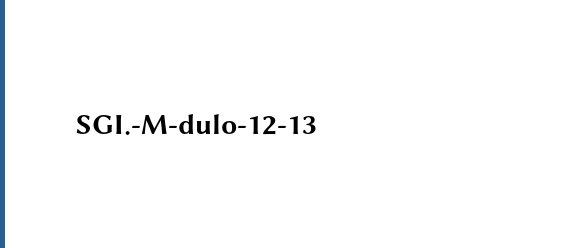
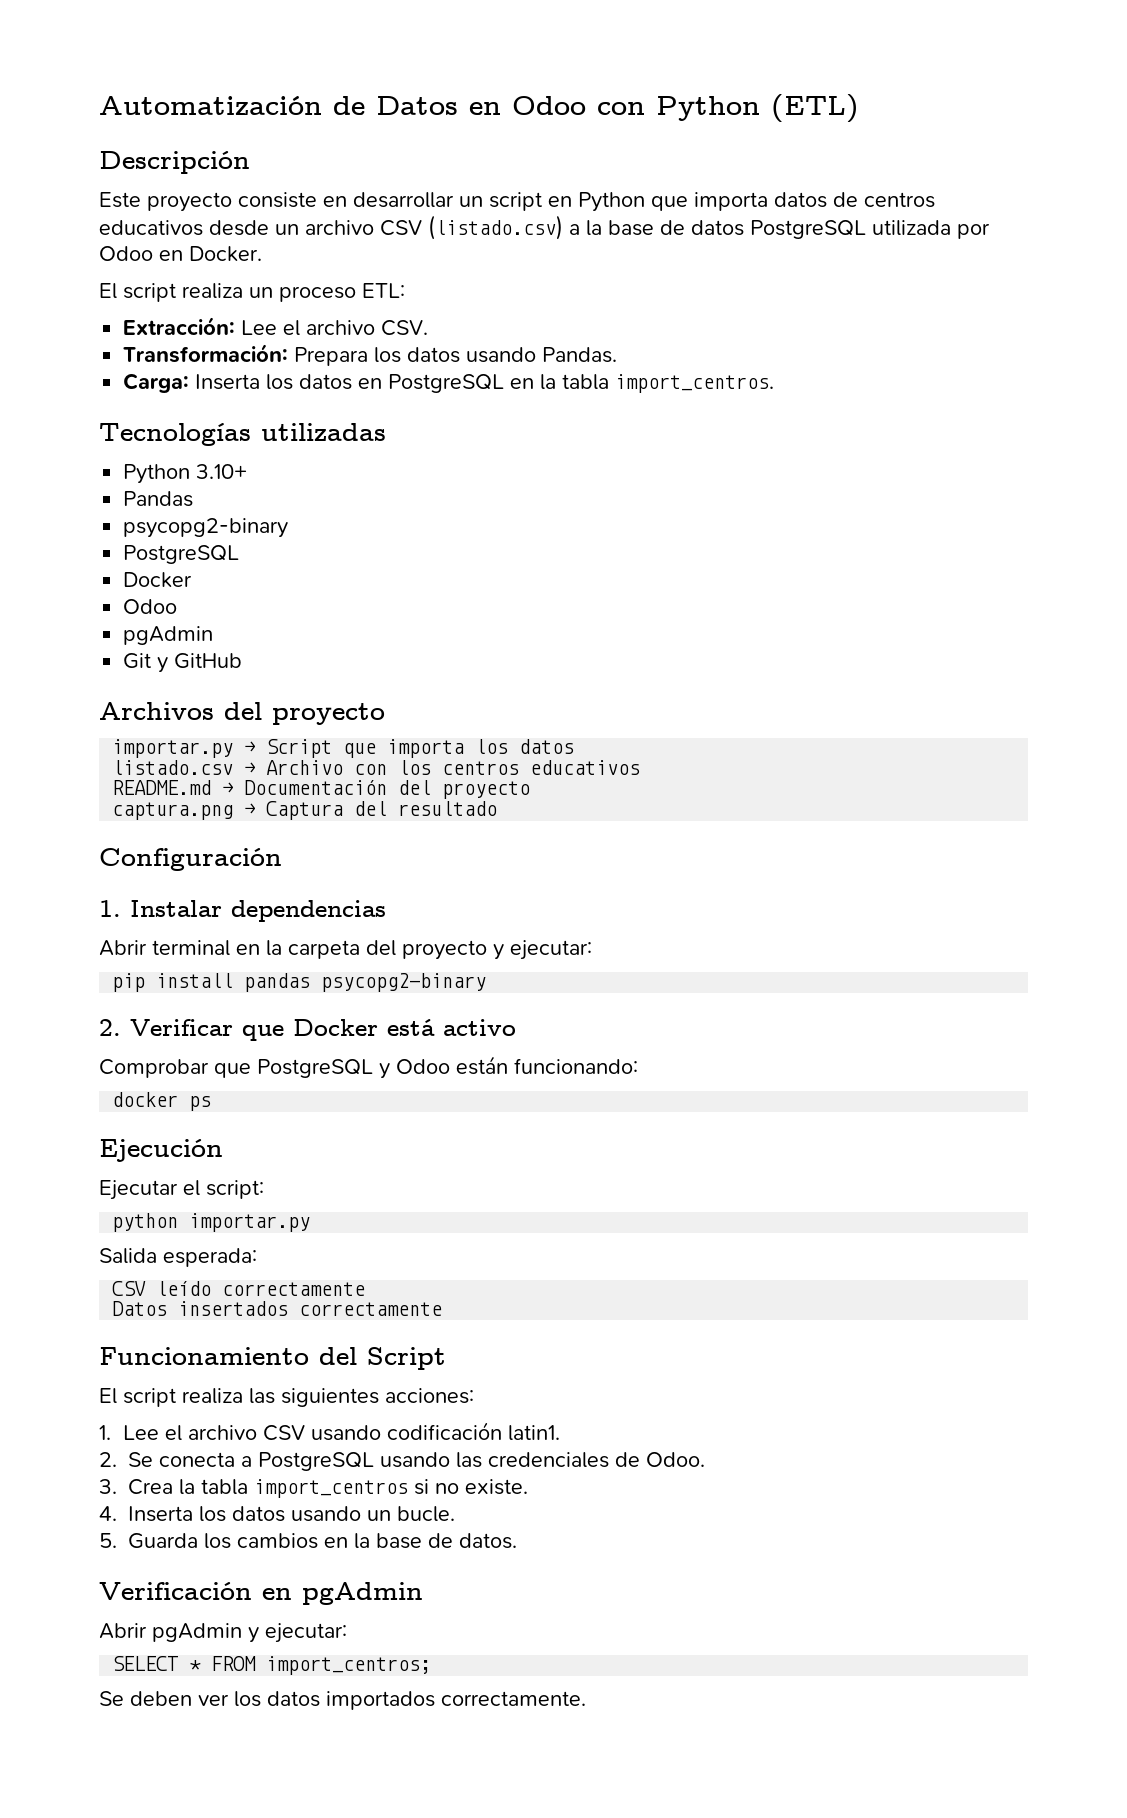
- SGI.-M-dulo-12-13
+ Automatización de Datos en Odoo con Python (ETL)
+ Descripción
+ Este proyecto consiste en desarrollar un script en Python que importa datos de centros educativos desde un archivo CSV (listado.csv) a la base de datos PostgreSQL utilizada por Odoo en Docker.
+ El script realiza un proceso ETL:
+ Extracción: Lee el archivo CSV.
+ Transformación: Prepara los datos usando Pandas.
+ Carga: Inserta los datos en PostgreSQL en la tabla import_centros.
+ Tecnologías utilizadas
+ Python 3.10+
+ Pandas
+ psycopg2-binary
+ PostgreSQL
+ Docker
+ Odoo
+ pgAdmin
+ Git y GitHub
+ Archivos del proyecto
+ importar.py → Script que importa los datos
+ listado.csv → Archivo con los centros educativos
+ README.md → Documentación del proyecto
+ captura.png → Captura del resultado
+ Configuración
+ 1. Instalar dependencias
+ Abrir terminal en la carpeta del proyecto y ejecutar:
+ pip install pandas psycopg2-binary
+ 2. Verificar que Docker está activo
+ Comprobar que PostgreSQL y Odoo están funcionando:
+ docker ps
+ Ejecución
+ Ejecutar el script:
+ python importar.py
+ Salida esperada:
+ CSV leído correctamente
+ Datos insertados correctamente
+ Funcionamiento del Script
+ El script realiza las siguientes acciones:
+ 1. Lee el archivo CSV usando codificación latin1.
+ 2. Se conecta a PostgreSQL usando las credenciales de Odoo.
+ 3. Crea la tabla import_centros si no existe.
+ 4. Inserta los datos usando un bucle.
+ 5. Guarda los cambios en la base de datos.
+ Verificación en pgAdmin
+ Abrir pgAdmin y ejecutar:
+ SELECT * FROM import_centros;
+ Se deben ver los datos importados correctamente.

